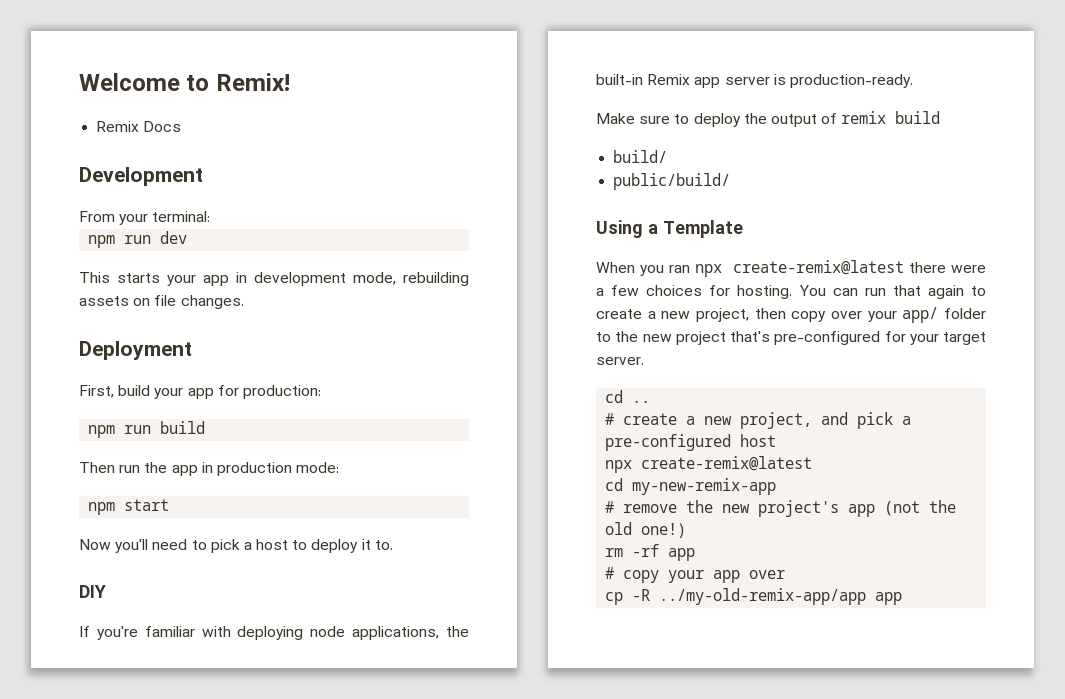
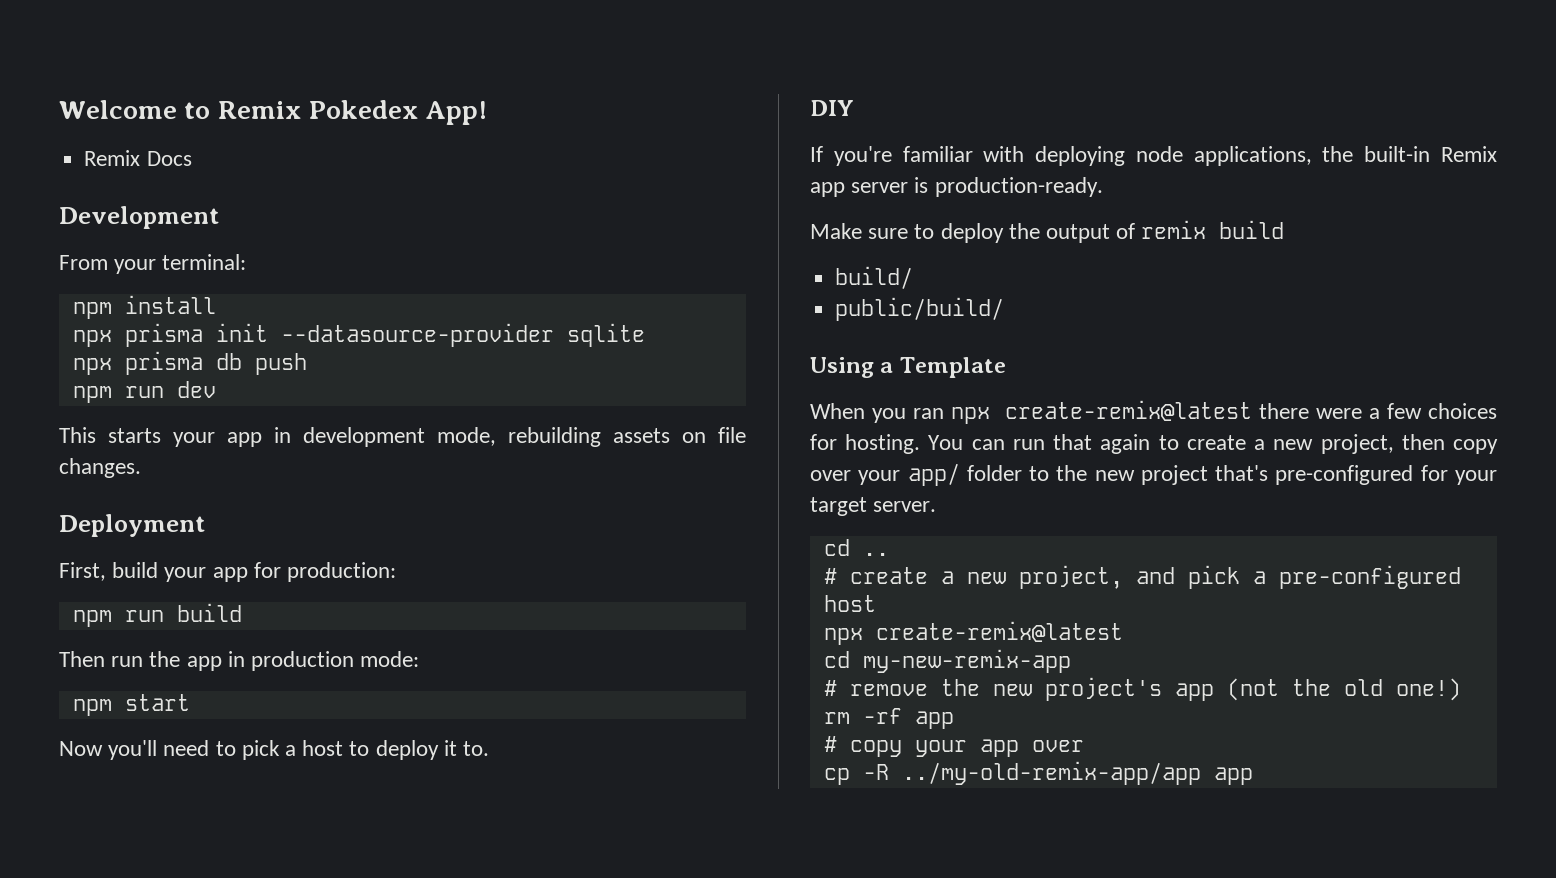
- Welcome to Remix!
+ Welcome to Remix Pokedex App!
+ npm install
+ npx prisma init --datasource-provider sqlite
+ npx prisma db push

